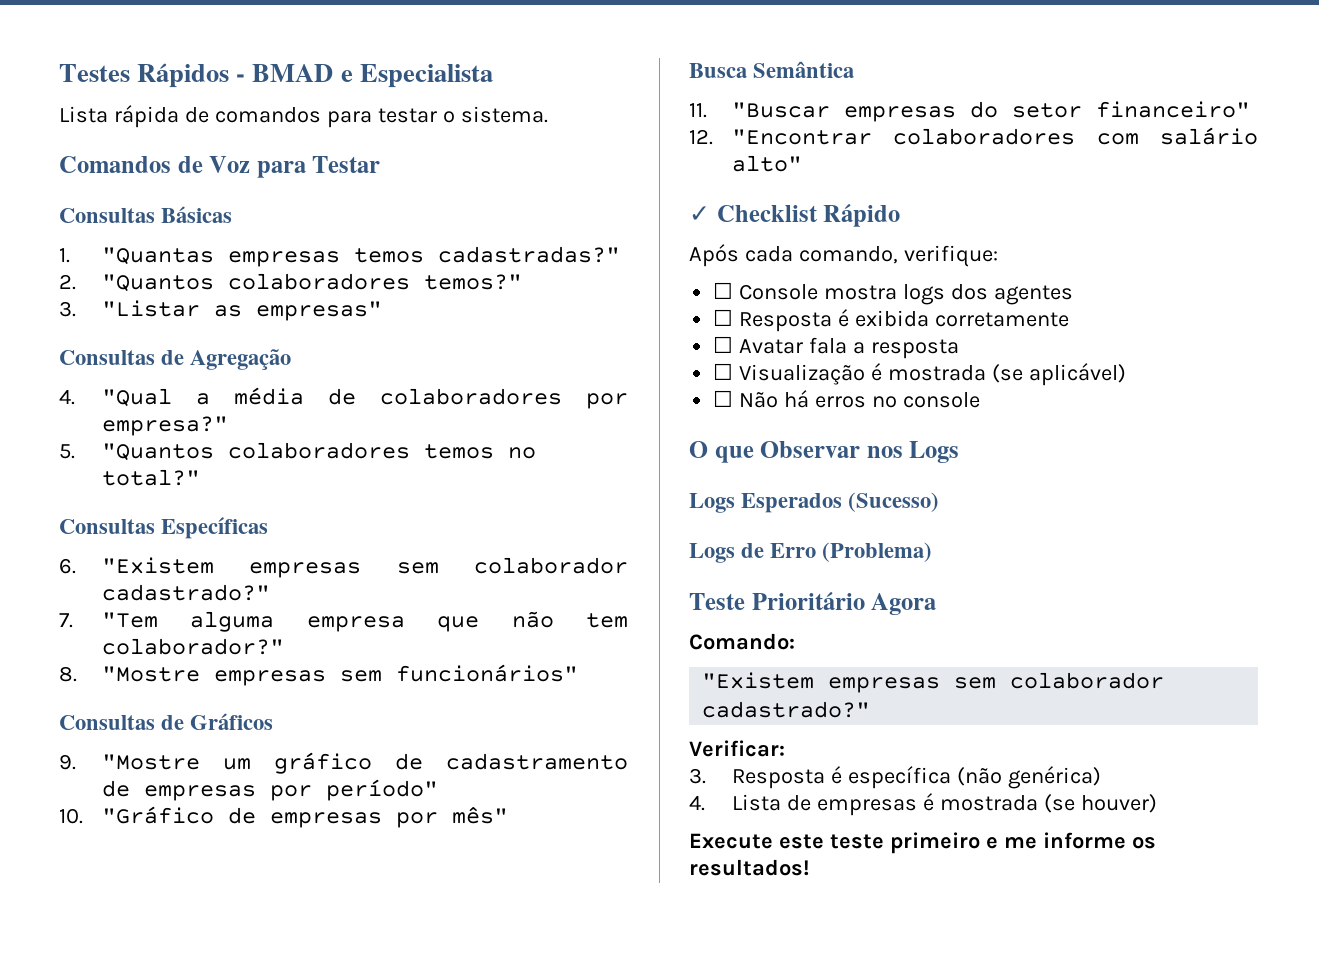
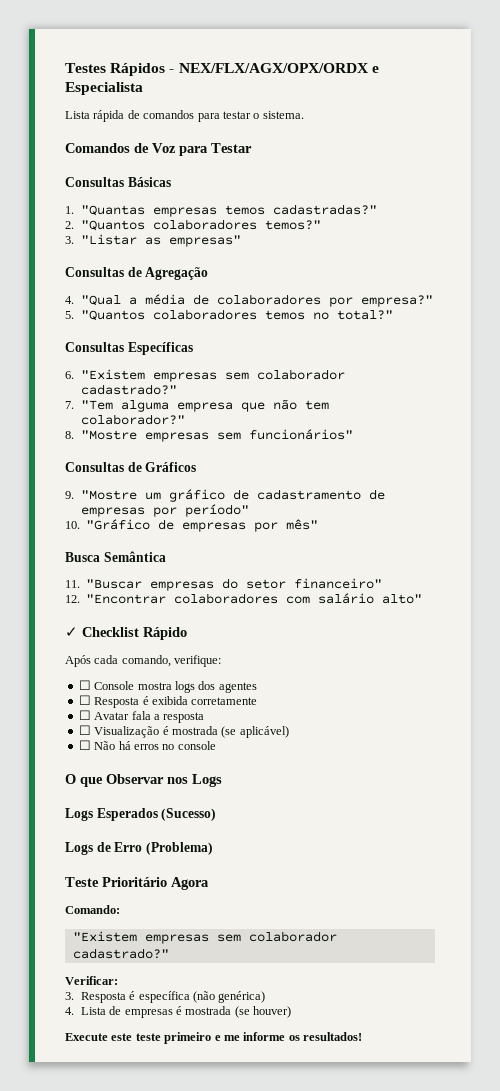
- Testes Rápidos - BMAD e Especialista
+ Testes Rápidos - NEX/FLX/AGX/OPX/ORDX e Especialista

